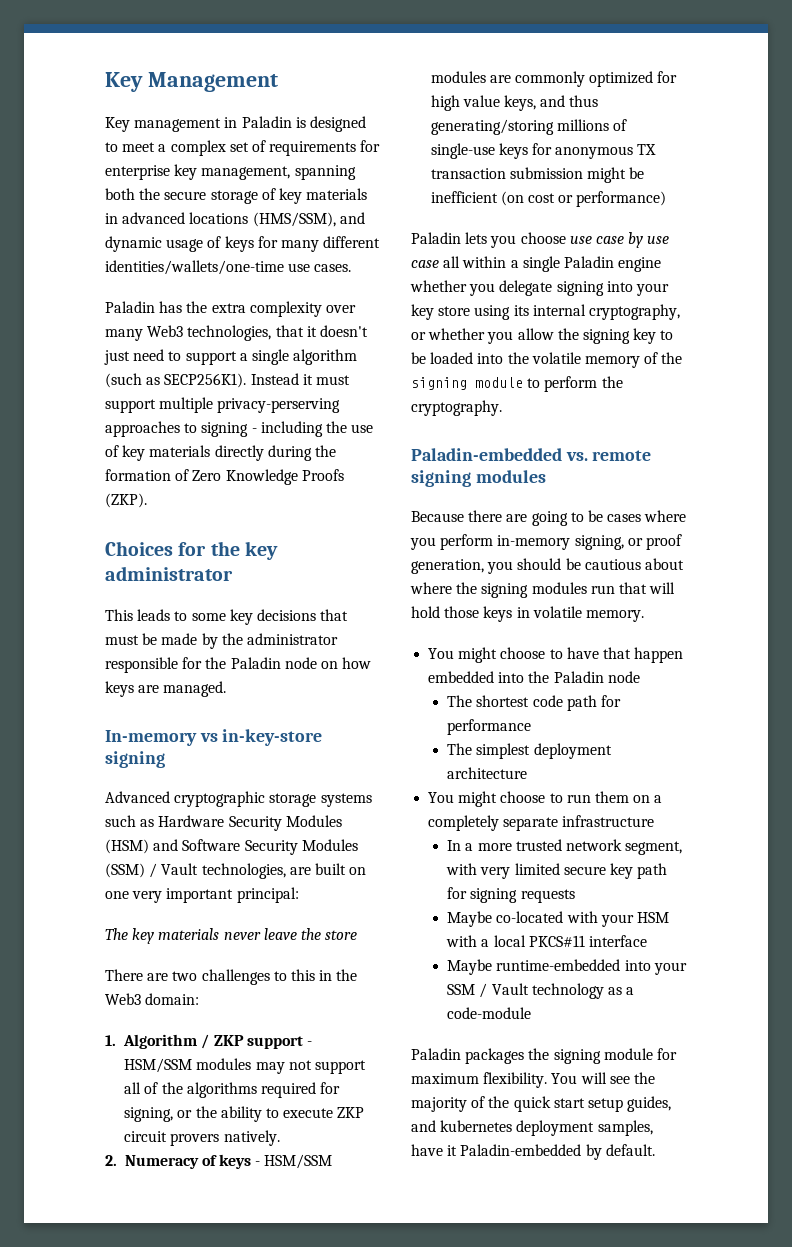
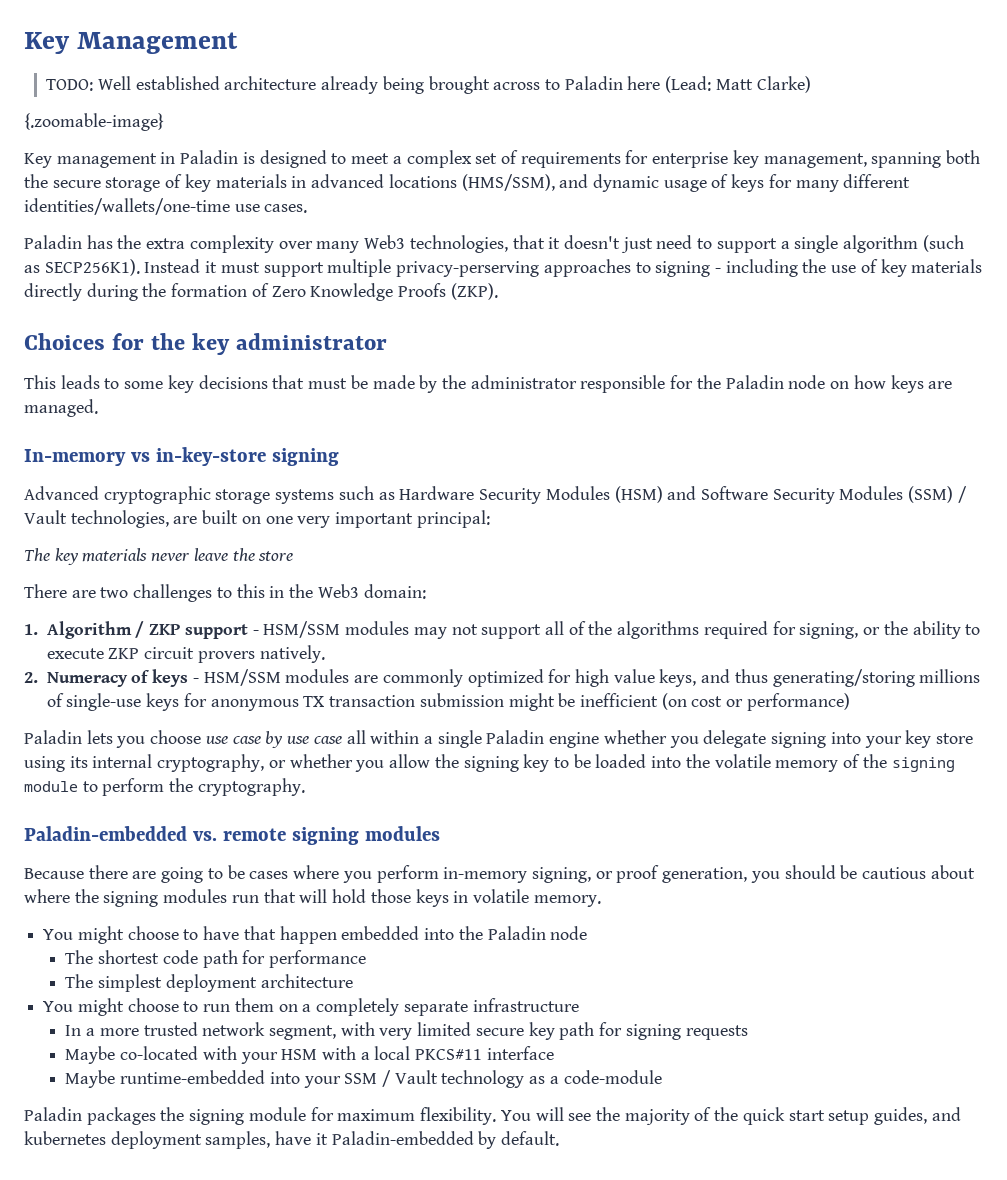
+ TODO: Well established architecture already being brought across to Paladin here (Lead: Matt Clarke)
+ {.zoomable-image}

